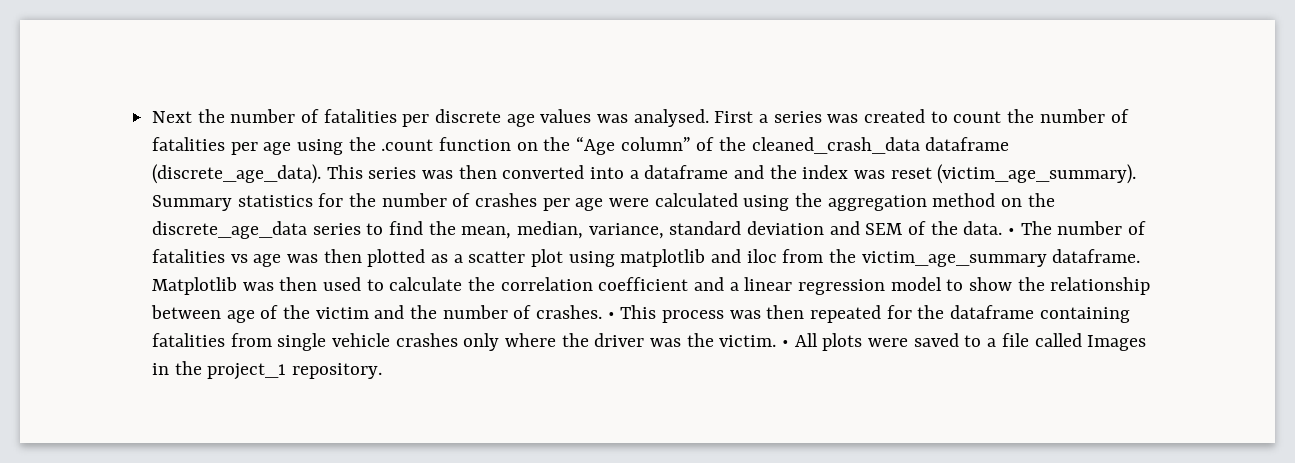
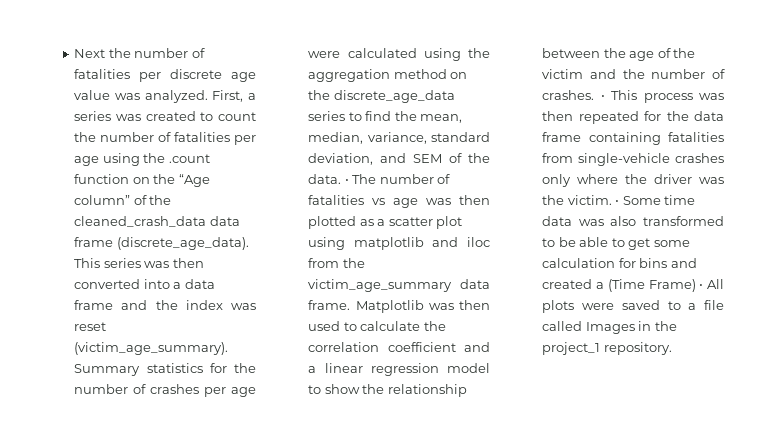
- Next the number of fatalities per discrete age values was analysed. First a series was created to count the number of fatalities per age using the .count function on the “Age column” of the cleaned_crash_data dataframe (discrete_age_data).
+ Next the number of fatalities per discrete age value was analyzed. First, a series was created to count the number of fatalities per age using the .count function on the “Age column” of the cleaned_crash_data data frame (discrete_age_data).
- This series was then converted into a dataframe and the index was reset (victim_age_summary).
+ This series was then converted into a data frame and the index was reset (victim_age_summary).
- Summary statistics for the number of crashes per age were calculated using the aggregation method on the discrete_age_data series to find the mean, median, variance, standard deviation and SEM of the data.
+ Summary statistics for the number of crashes per age were calculated using the aggregation method on the discrete_age_data series to find the mean, median, variance, standard deviation, and SEM of the data.
- • The number of fatalities vs age was then plotted as a scatter plot using matplotlib and iloc from the victim_age_summary dataframe.
+ • The number of fatalities vs age was then plotted as a scatter plot using matplotlib and iloc from the victim_age_summary data frame.
- Matplotlib was then used to calculate the correlation coefficient and a linear regression model to show the relationship between age of the victim and the number of crashes.
+ Matplotlib was then used to calculate the correlation coefficient and a linear regression model to show the relationship between the age of the victim and the number of crashes.
- • This process was then repeated for the dataframe containing fatalities from single vehicle crashes only where the driver was the victim.
+ • This process was then repeated for the data frame containing fatalities from single-vehicle crashes only where the driver was the victim.
- • All plots were saved to a file called Images in the project_1 repository.
+ • Some time data was also transformed to be able to get some calculation for bins and created a (Time Frame) • All plots were saved to a file called Images in the project_1 repository.

